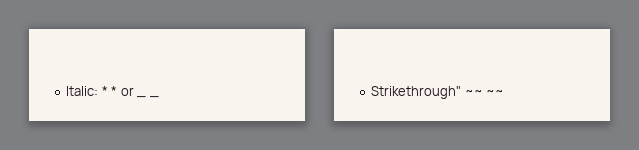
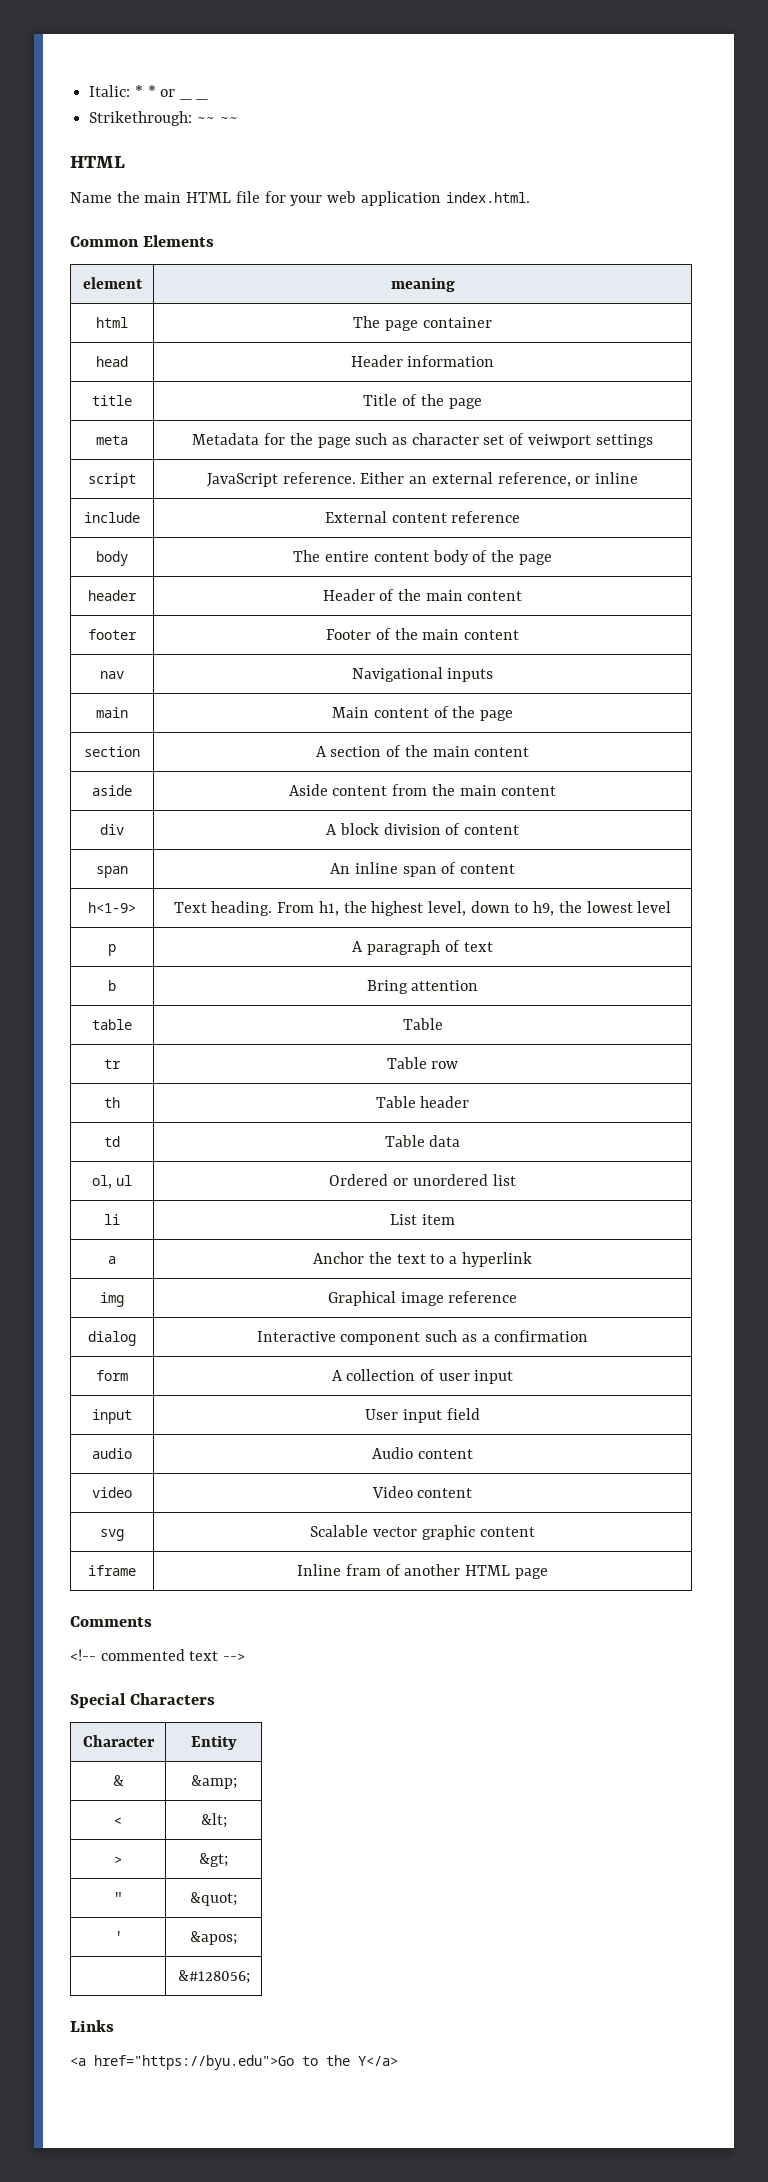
- Strikethrough" ~~ ~~
+ Strikethrough: ~~ ~~
+ HTML
+ Name the main HTML file for your web application index.html.
+ Common Elements
+ element | meaning
+ html | The page container
+ head | Header information
+ title | Title of the page
+ meta | Metadata for the page such as character set of veiwport settings
+ script | JavaScript reference. Either an external reference, or inline
+ include | External content reference
+ body | The entire content body of the page
+ header | Header of the main content
+ footer | Footer of the main content
+ nav | Navigational inputs
+ main | Main content of the page
+ section | A section of the main content
+ aside | Aside content from the main content
+ div | A block division of content
+ span | An inline span of content
+ h<1-9> | Text heading. From h1, the highest level, down to h9, the lowest level
+ p | A paragraph of text
+ b | Bring attention
+ table | Table
+ tr | Table row
+ th | Table header
+ td | Table data
+ ol, ul | Ordered or unordered list
+ li | List item
+ a | Anchor the text to a hyperlink
+ img | Graphical image reference
+ dialog | Interactive component such as a confirmation
+ form | A collection of user input
+ input | User input field
+ audio | Audio content
+ video | Video content
+ svg | Scalable vector graphic content
+ iframe | Inline fram of another HTML page
+ Comments
+ <!-- commented text -->
+ Special Characters
+ Character | Entity
+ & | &amp;
+ < | &lt;
+ > | &gt;
+ " | &quot;
+ ' | &apos;
+ | &#128056;
+ Links
+ <a href="https://byu.edu">Go to the Y</a>

